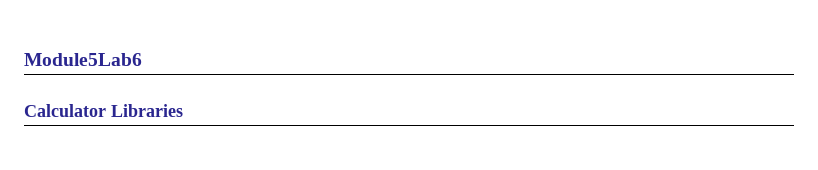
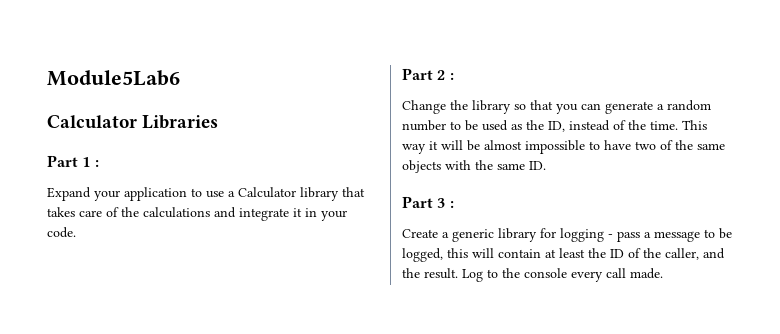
+ Part 1 :
+ Expand your application to use a Calculator library that takes care of the calculations and integrate it in your code.
+ Part 2 :
+ Change the library so that you can generate a random number to be used as the ID, instead of the time. This way it will be almost impossible to have two of the same objects with the same ID.
+ Part 3 :
+ Create a generic library for logging - pass a message to be logged, this will contain at least the ID of the caller, and the result. Log to the console every call made.

